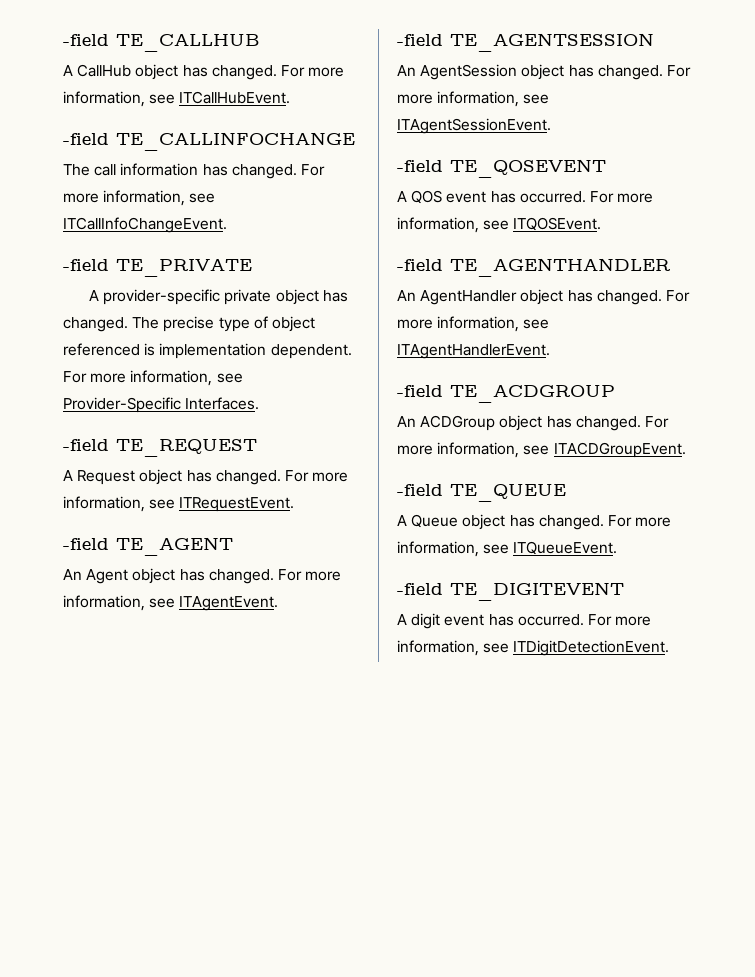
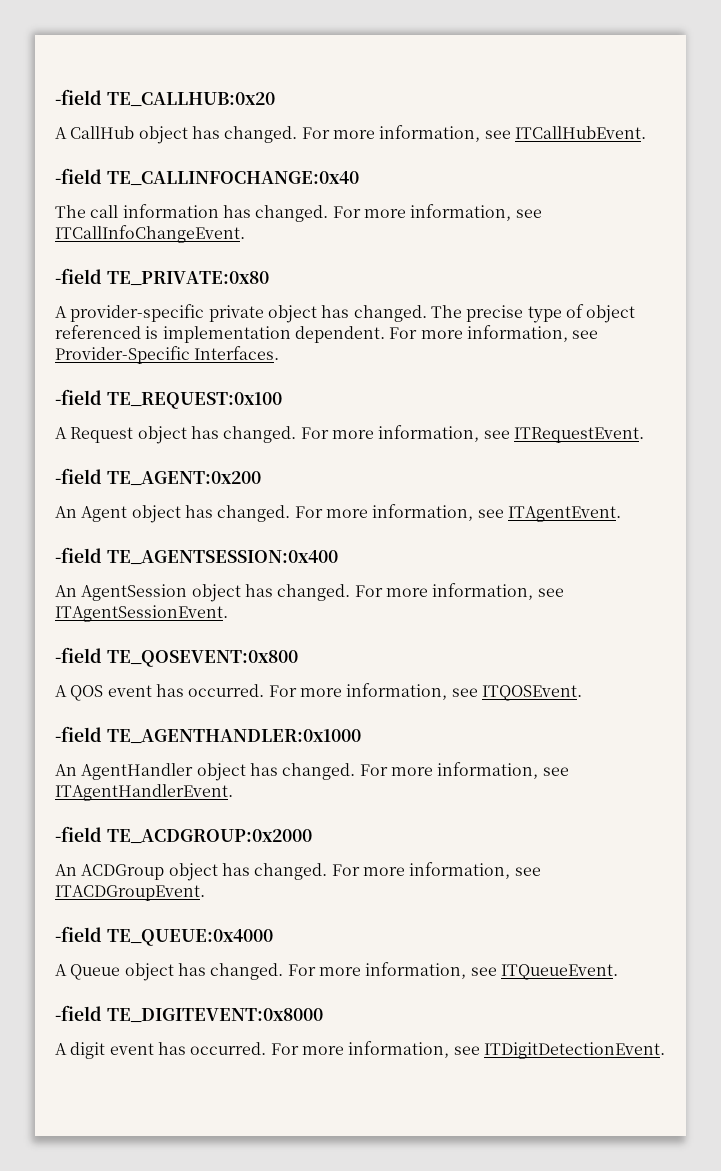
- -field TE_CALLHUB
+ -field TE_CALLHUB:0x20
- -field TE_CALLINFOCHANGE
+ -field TE_CALLINFOCHANGE:0x40
- -field TE_PRIVATE
+ -field TE_PRIVATE:0x80
- -field TE_REQUEST
+ -field TE_REQUEST:0x100
- -field TE_AGENT
+ -field TE_AGENT:0x200
- -field TE_AGENTSESSION
+ -field TE_AGENTSESSION:0x400
- -field TE_QOSEVENT
+ -field TE_QOSEVENT:0x800
- -field TE_AGENTHANDLER
+ -field TE_AGENTHANDLER:0x1000
- -field TE_ACDGROUP
+ -field TE_ACDGROUP:0x2000
- -field TE_QUEUE
+ -field TE_QUEUE:0x4000
- -field TE_DIGITEVENT
+ -field TE_DIGITEVENT:0x8000

